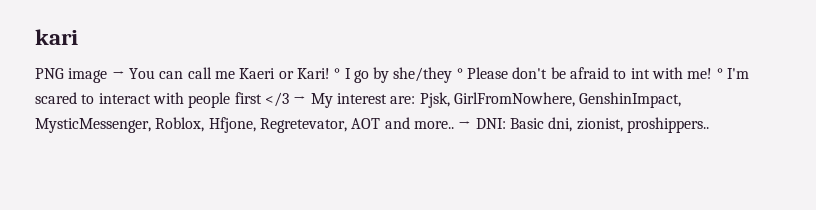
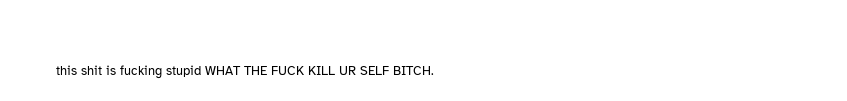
- kari
- PNG image → You can call me Kaeri or Kari! ° I go by she/they ° Please don't be afraid to int with me! ° I'm scared to interact with people first </3 → My interest are: Pjsk, GirlFromNowhere, GenshinImpact, MysticMessenger, Roblox, Hfjone, Regretevator, AOT and more.. → DNI: Basic dni, zionist, proshippers..
+ this shit is fucking stupid WHAT THE FUCK KILL UR SELF BITCH.

